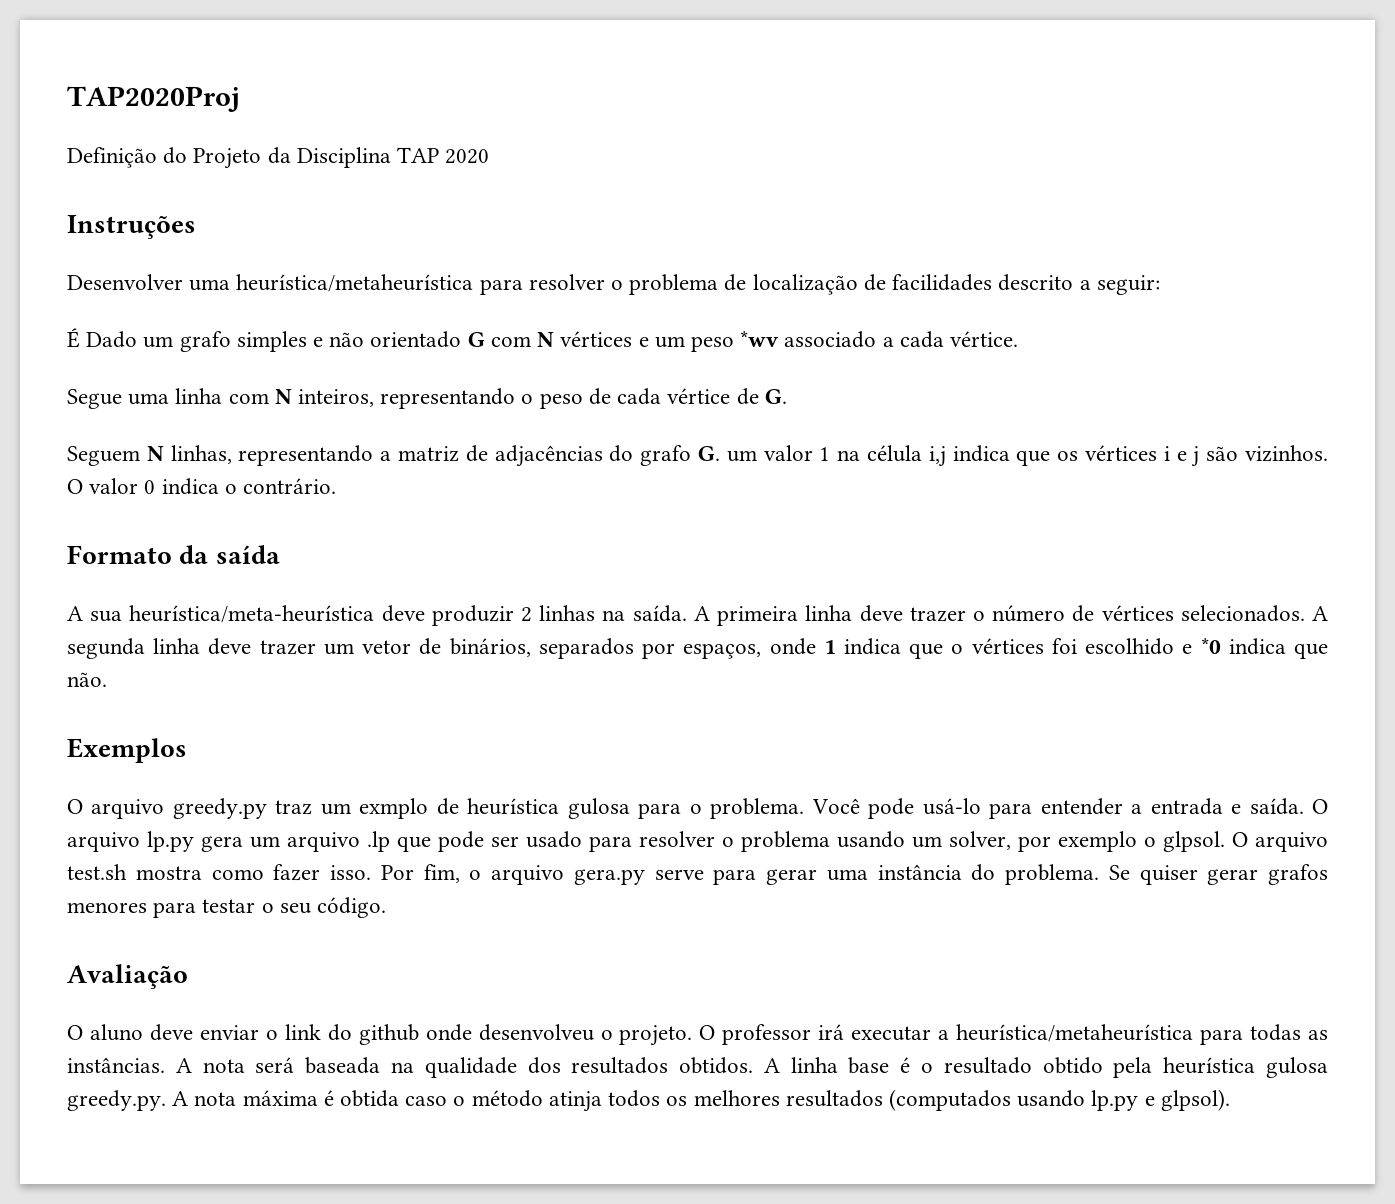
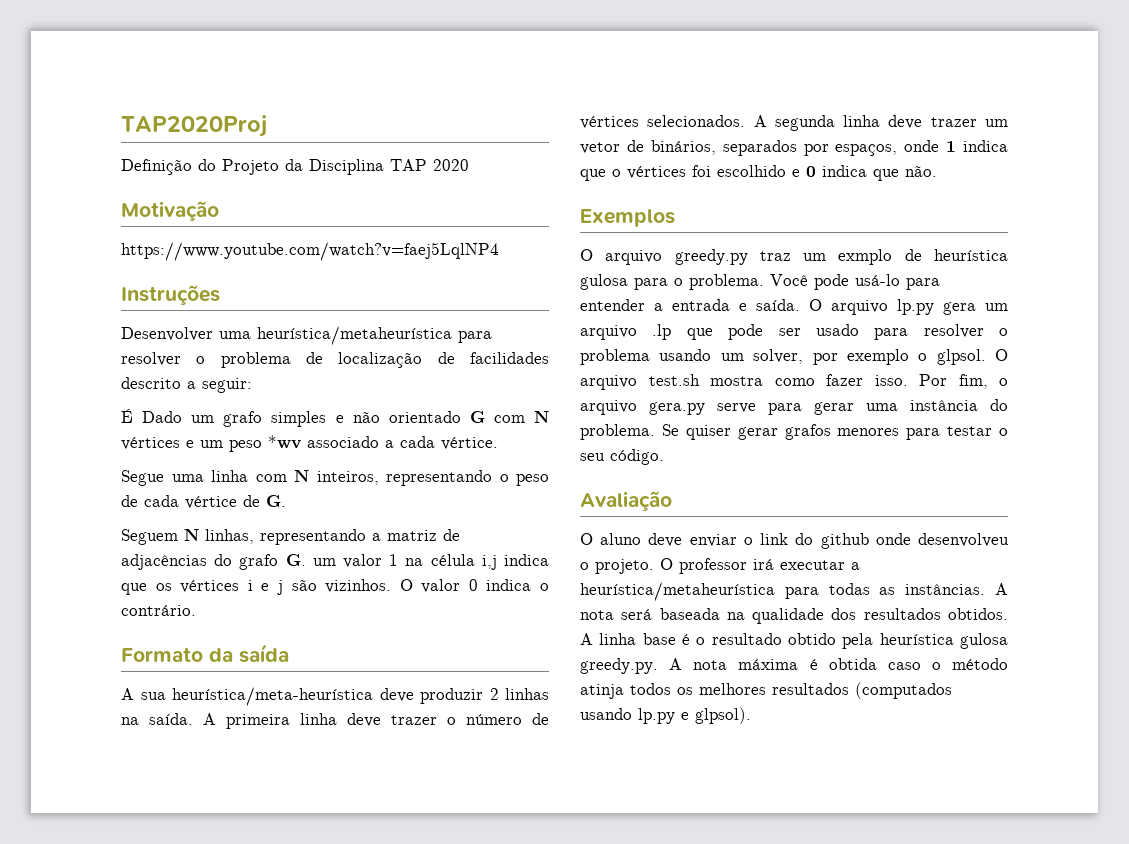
+ Motivação
+ https://www.youtube.com/watch?v=faej5LqlNP4
- A segunda linha deve trazer um vetor de binários, separados por espaços, onde 1 indica que o vértices foi escolhido e *0 indica que não.
+ A segunda linha deve trazer um vetor de binários, separados por espaços, onde 1 indica que o vértices foi escolhido e 0 indica que não.

